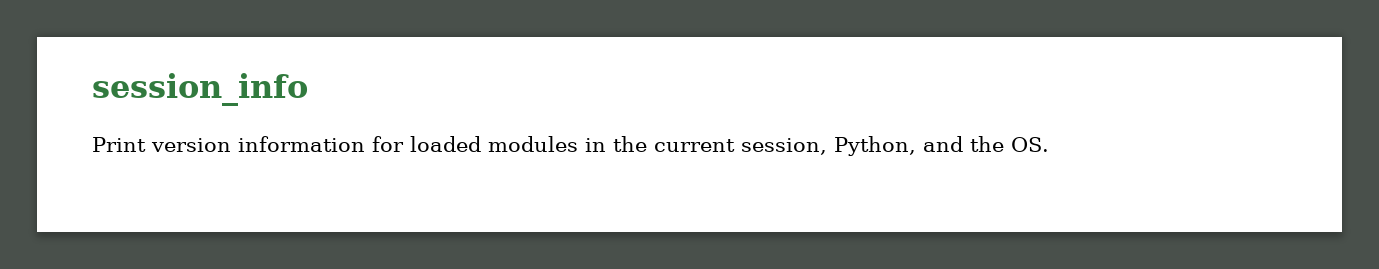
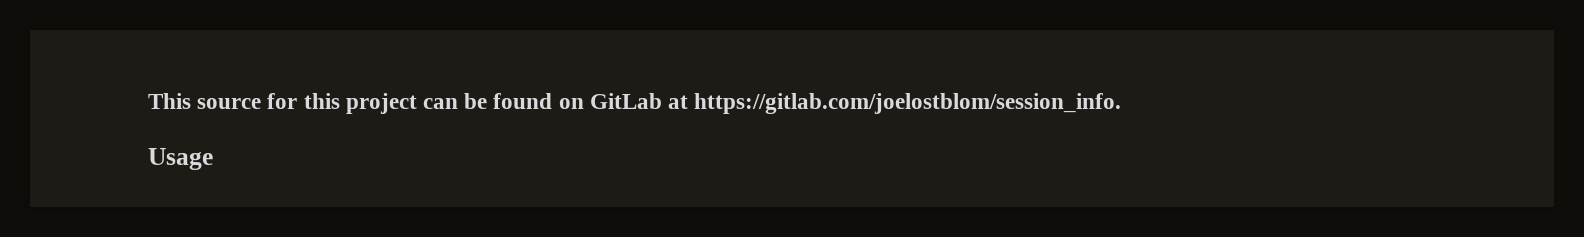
- session_info
- Print version information for loaded modules in the current session, Python, and the OS.
+ This source for this project can be found on GitLab at https://gitlab.com/joelostblom/session_info.
+ Usage

